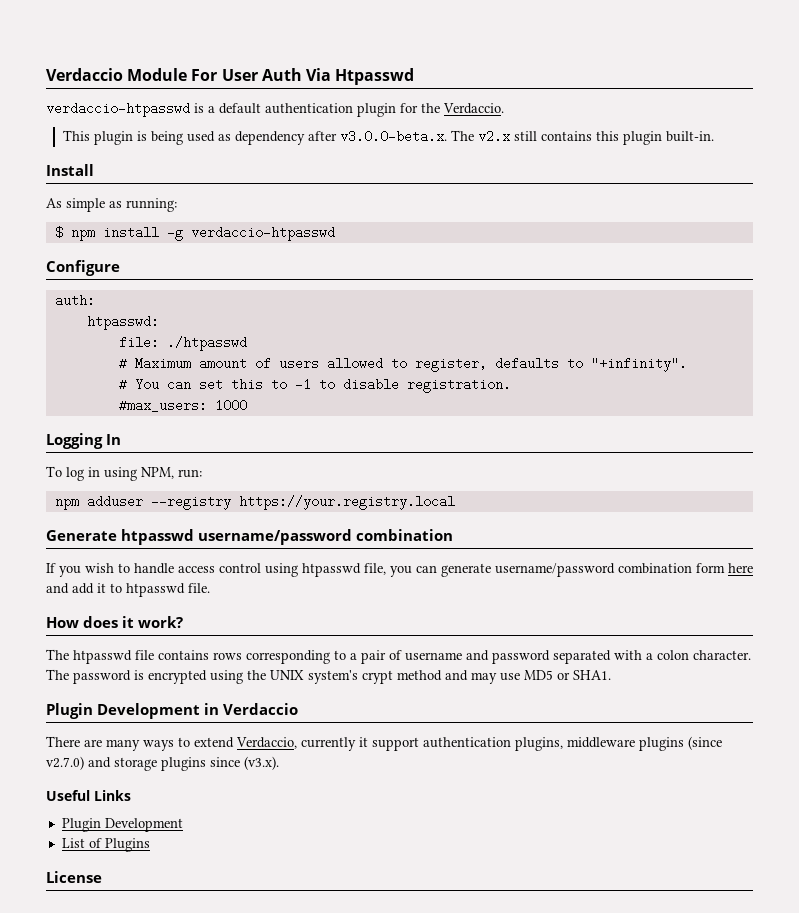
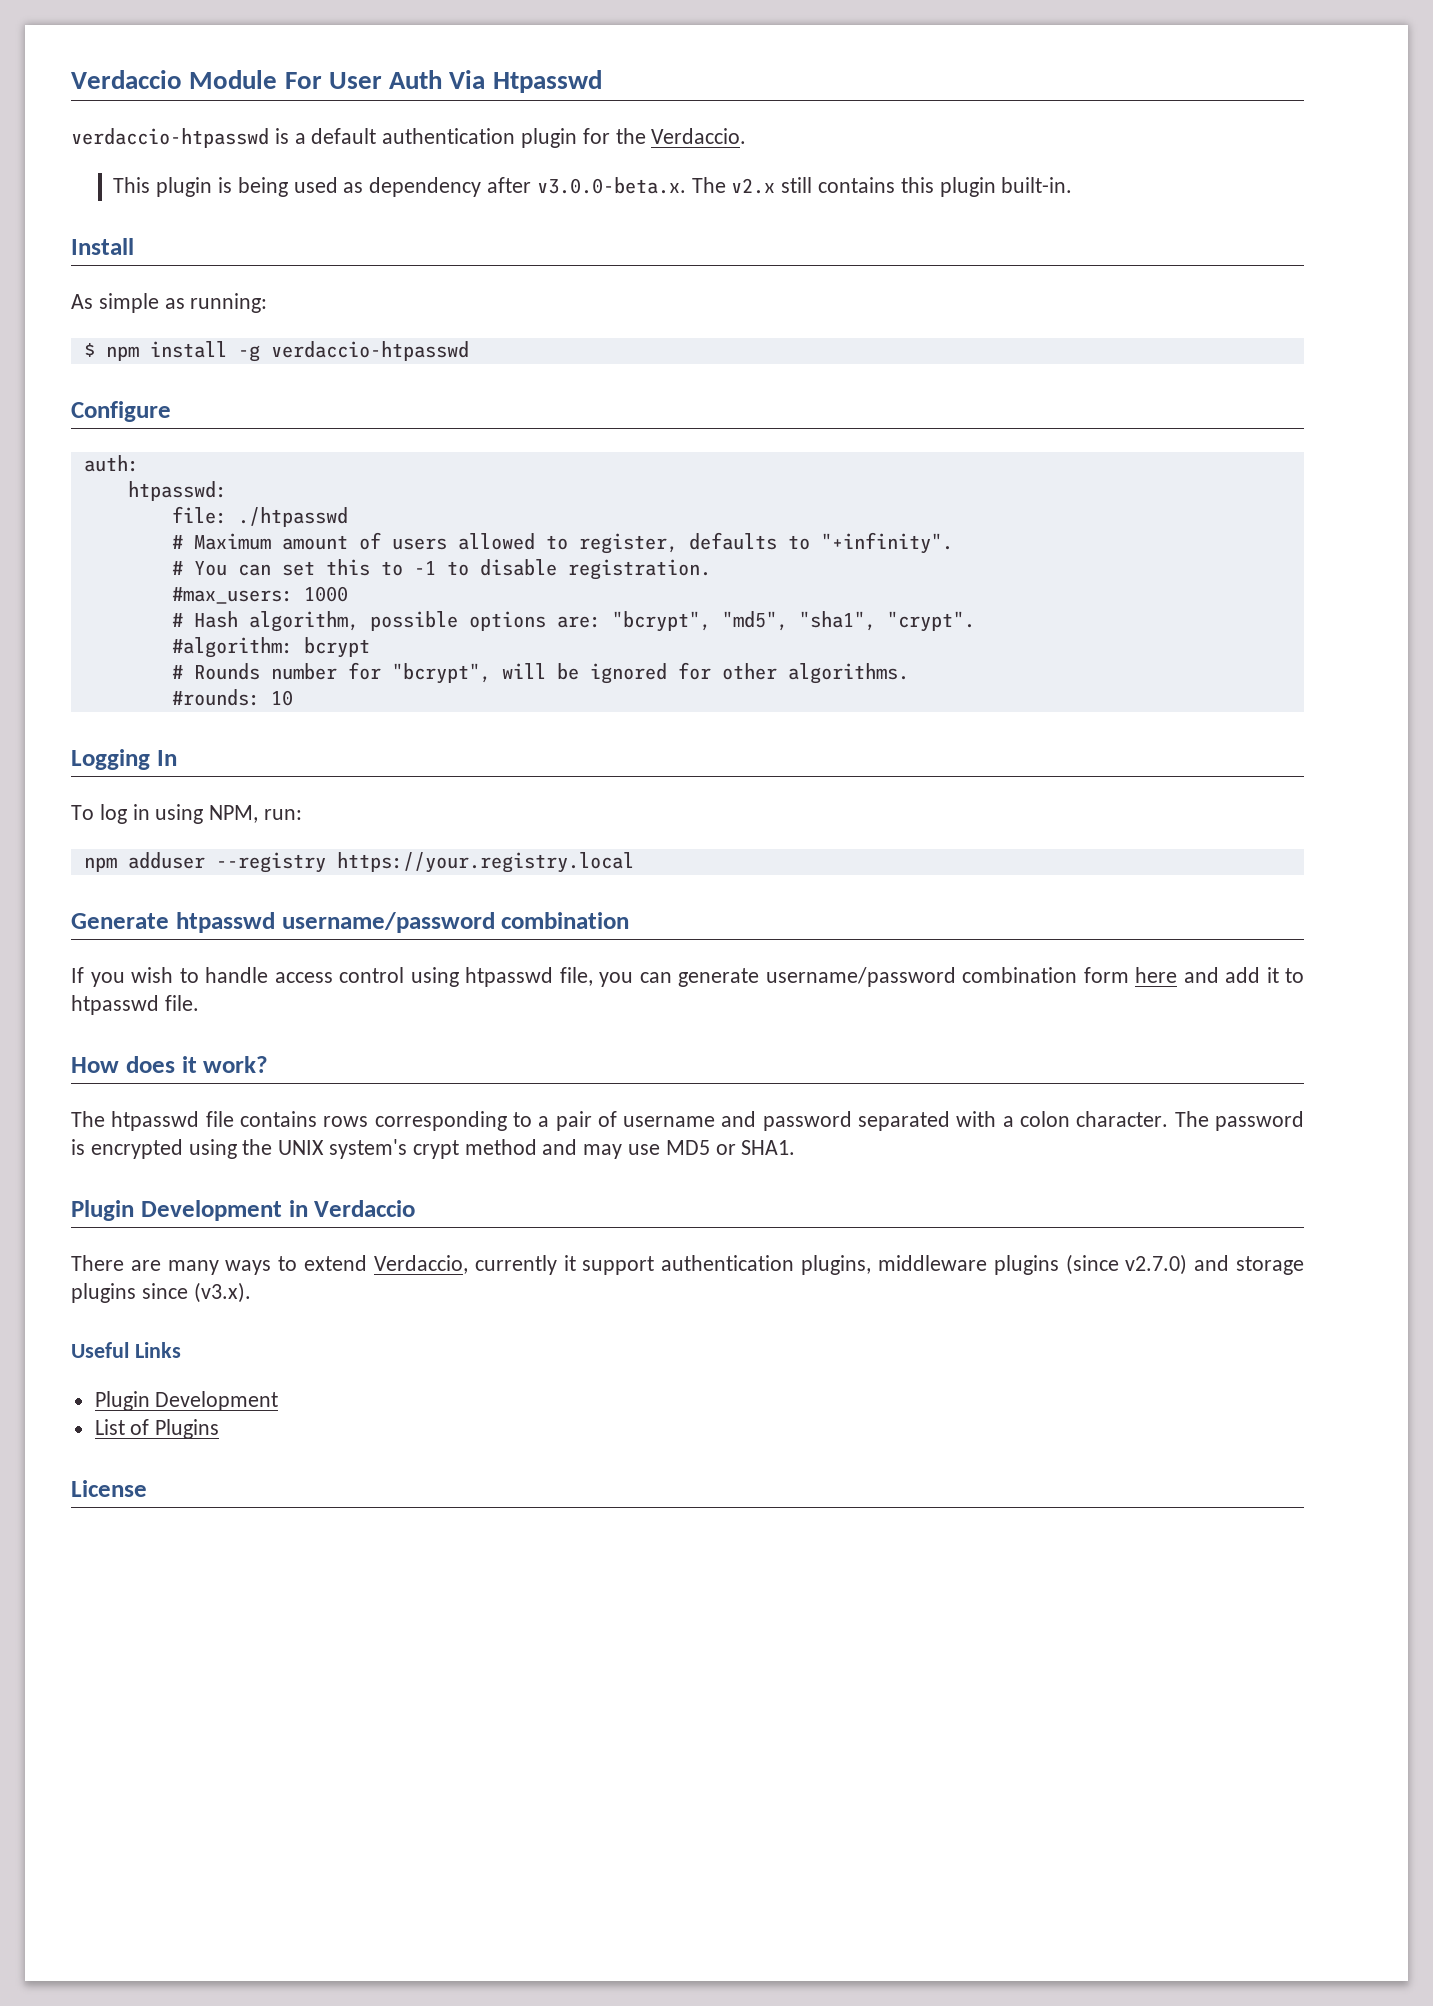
+ # Hash algorithm, possible options are: "bcrypt", "md5", "sha1", "crypt".
+ #algorithm: bcrypt
+ # Rounds number for "bcrypt", will be ignored for other algorithms.
+ #rounds: 10

